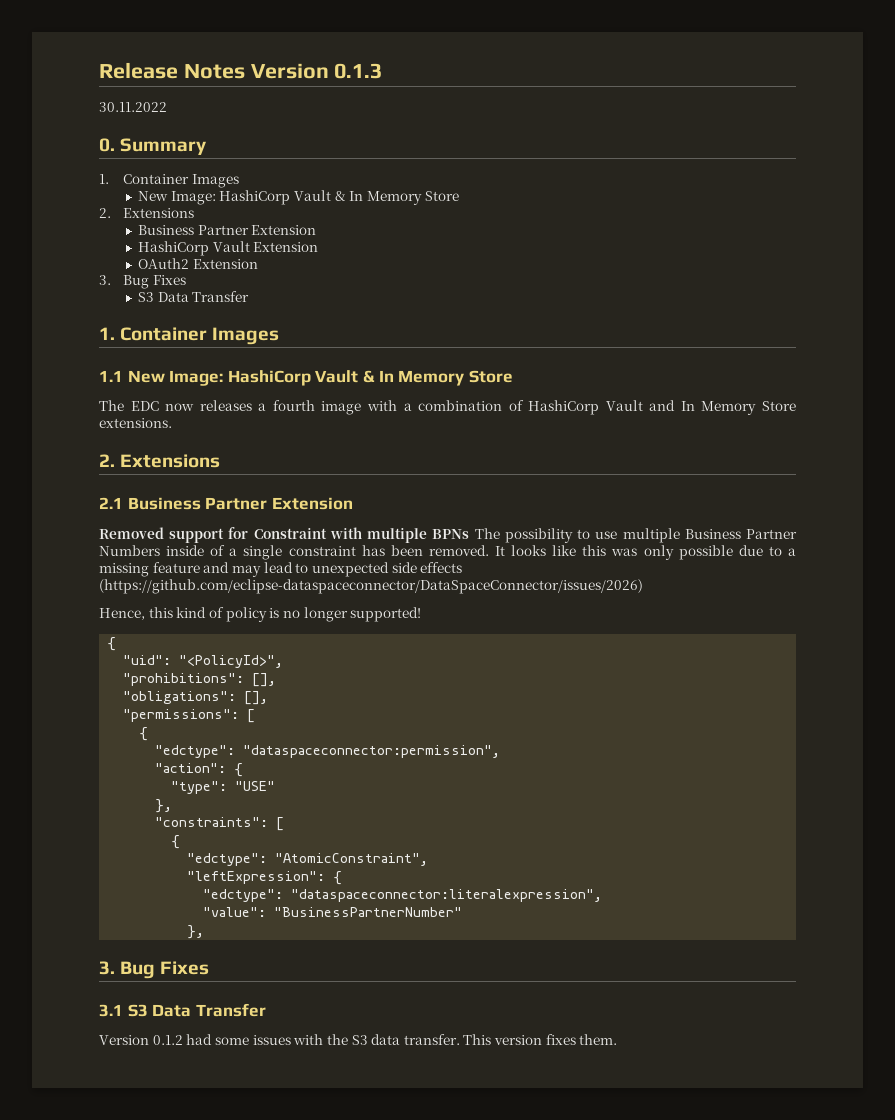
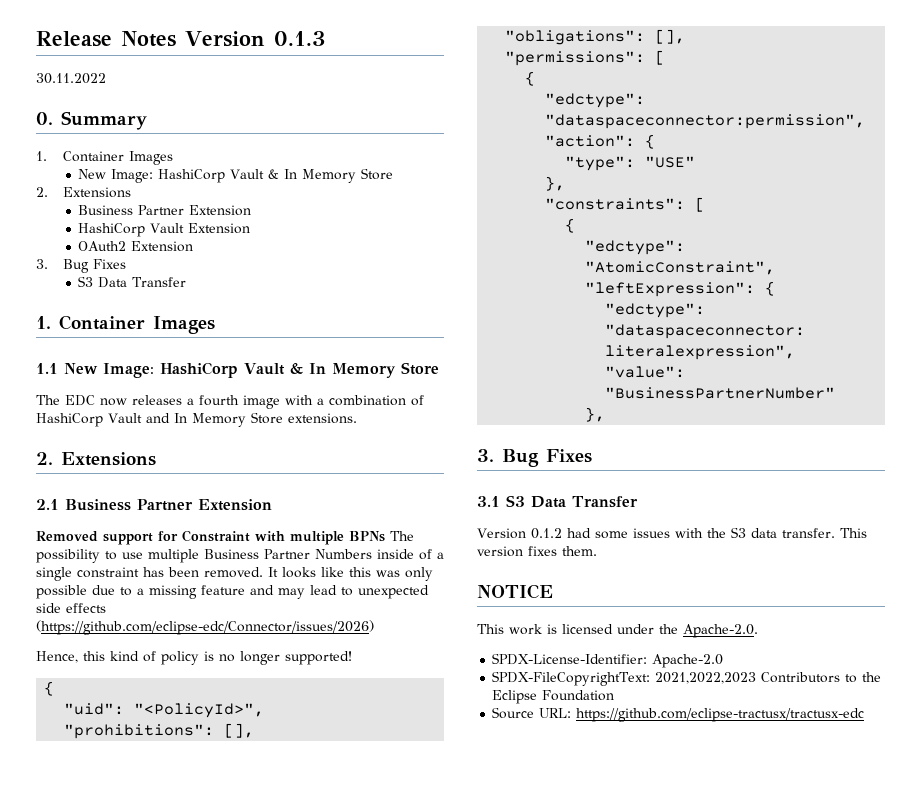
- It looks like this was only possible due to a missing feature and may lead to unexpected side effects (https://github.com/eclipse-dataspaceconnector/DataSpaceConnector/issues/2026)
+ It looks like this was only possible due to a missing feature and may lead to unexpected side effects (https://github.com/eclipse-edc/Connector/issues/2026)
+ NOTICE
+ This work is licensed under the Apache-2.0.
+ SPDX-License-Identifier: Apache-2.0
+ SPDX-FileCopyrightText: 2021,2022,2023 Contributors to the Eclipse Foundation
+ Source URL: https://github.com/eclipse-tractusx/tractusx-edc

